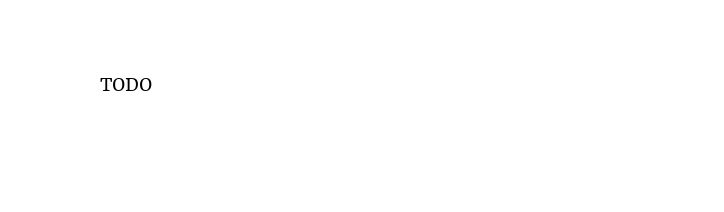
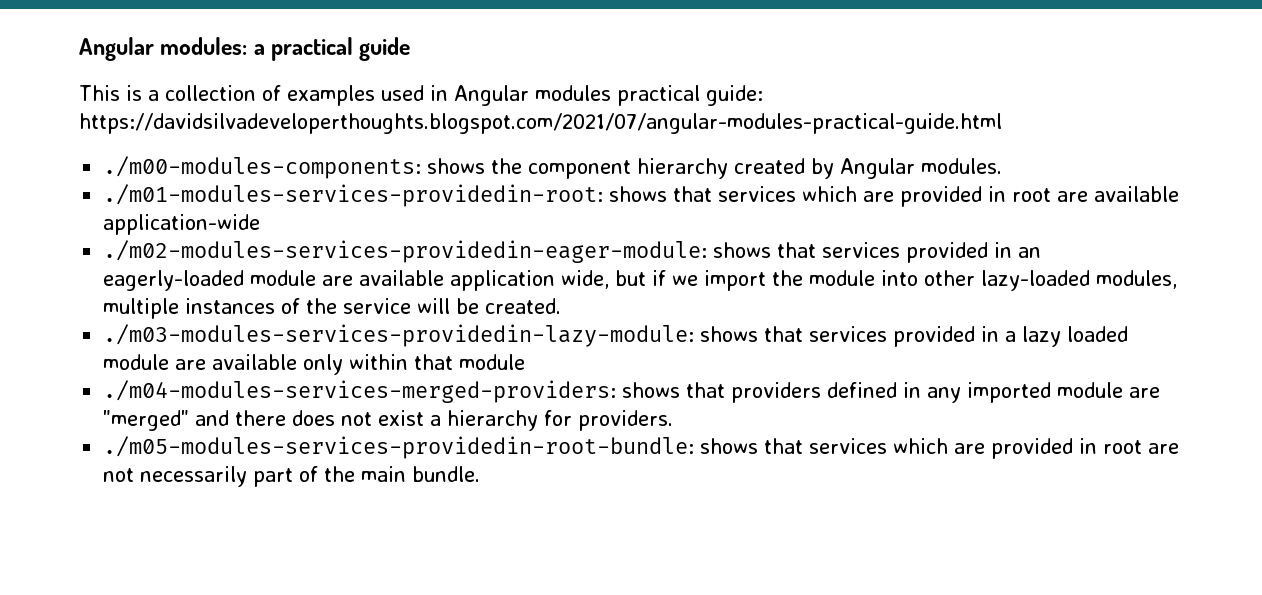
- TODO
+ Angular modules: a practical guide
+ This is a collection of examples used in Angular modules practical guide: https://davidsilvadeveloperthoughts.blogspot.com/2021/07/angular-modules-practical-guide.html
+ ./m00-modules-components: shows the component hierarchy created by Angular modules.
+ ./m01-modules-services-providedin-root: shows that services which are provided in root are available application-wide
+ ./m02-modules-services-providedin-eager-module: shows that services provided in an eagerly-loaded module are available application wide, but if we import the module into other lazy-loaded modules, multiple instances of the service will be created.
+ ./m03-modules-services-providedin-lazy-module: shows that services provided in a lazy loaded module are available only within that module
+ ./m04-modules-services-merged-providers: shows that providers defined in any imported module are "merged" and there does not exist a hierarchy for providers.
+ ./m05-modules-services-providedin-root-bundle: shows that services which are provided in root are not necessarily part of the main bundle.

